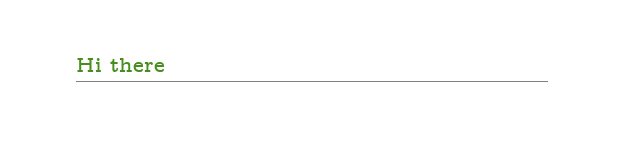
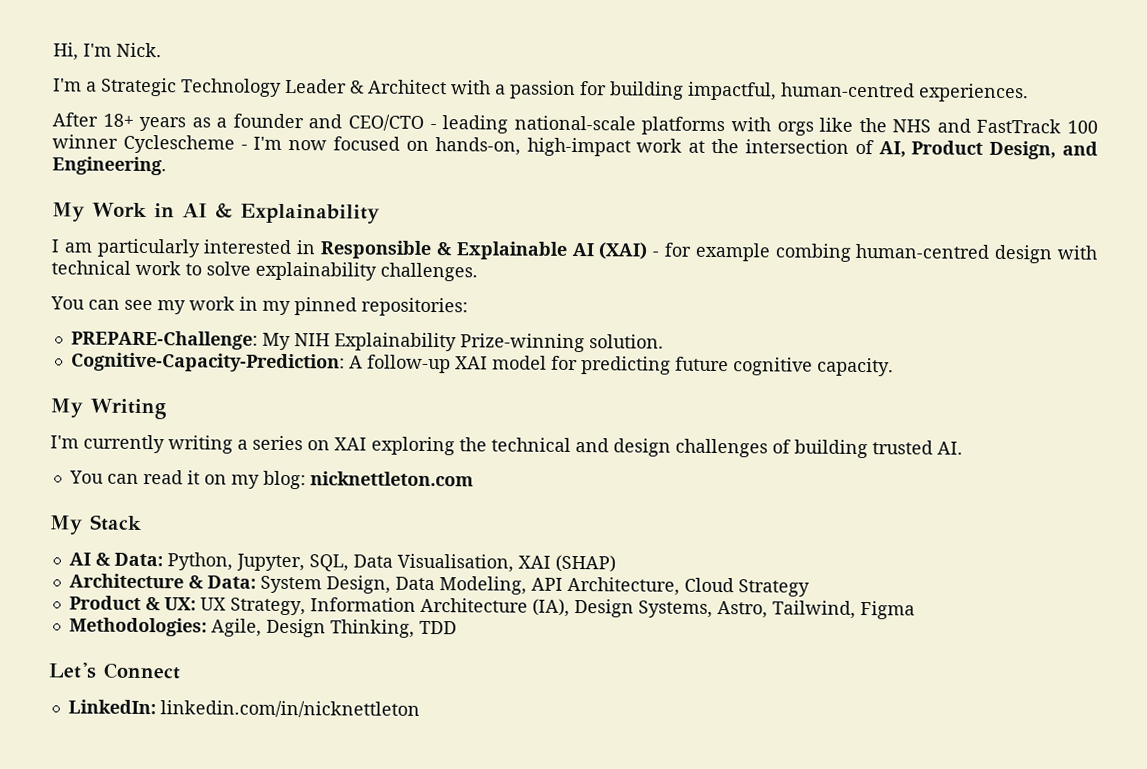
- Hi there
+ Hi, I'm Nick.
+ I'm a Strategic Technology Leader & Architect with a passion for building impactful, human-centred experiences.
+ After 18+ years as a founder and CEO/CTO - leading national-scale platforms with orgs like the NHS and FastTrack 100 winner Cyclescheme - I'm now focused on hands-on, high-impact work at the intersection of AI, Product Design, and Engineering.
+ My Work in AI & Explainability
+ I am particularly interested in Responsible & Explainable AI (XAI) - for example combing human-centred design with technical work to solve explainability challenges.
+ You can see my work in my pinned repositories:
+ PREPARE-Challenge: My NIH Explainability Prize-winning solution.
+ Cognitive-Capacity-Prediction: A follow-up XAI model for predicting future cognitive capacity.
+ My Writing
+ I'm currently writing a series on XAI exploring the technical and design challenges of building trusted AI.
+ You can read it on my blog: nicknettleton.com
+ My Stack
+ AI & Data: Python, Jupyter, SQL, Data Visualisation, XAI (SHAP)
+ Architecture & Data: System Design, Data Modeling, API Architecture, Cloud Strategy
+ Product & UX: UX Strategy, Information Architecture (IA), Design Systems, Astro, Tailwind, Figma
+ Methodologies: Agile, Design Thinking, TDD
+ Let's Connect
+ LinkedIn: linkedin.com/in/nicknettleton

